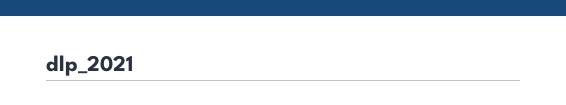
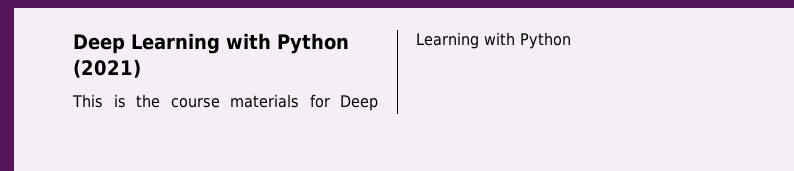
- dlp_2021
+ Deep Learning with Python (2021)
+ This is the course materials for Deep Learning with Python

